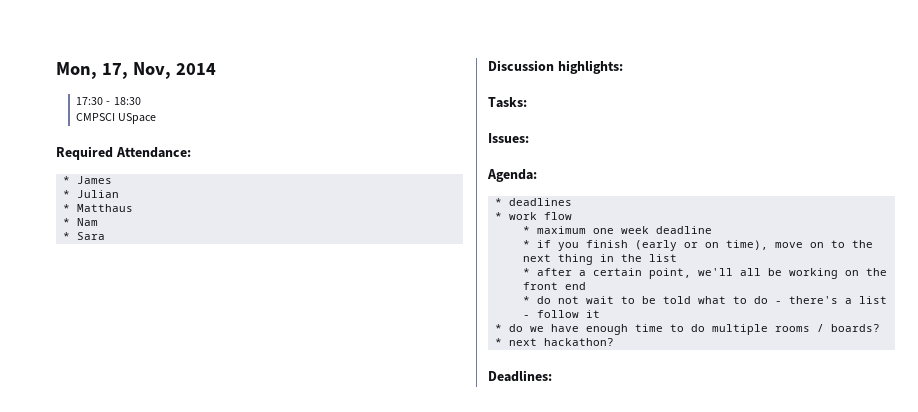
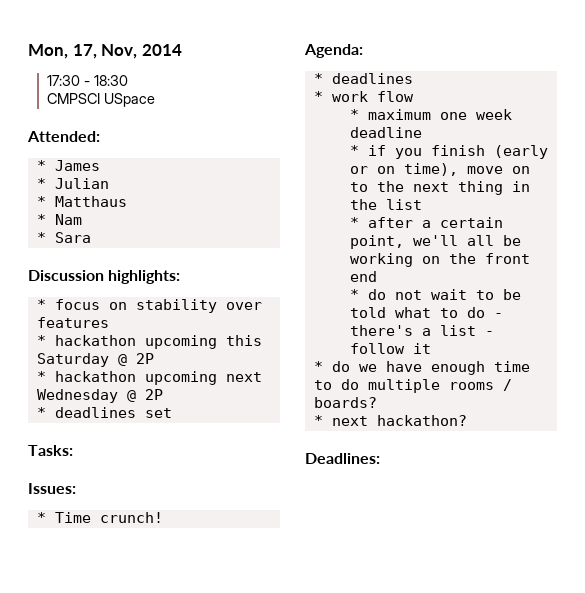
- Required Attendance:
+ Attended:
+ * focus on stability over features
+ * hackathon upcoming this Saturday @ 2P
+ * hackathon upcoming next Wednesday @ 2P
+ * deadlines set
+ * Time crunch!

